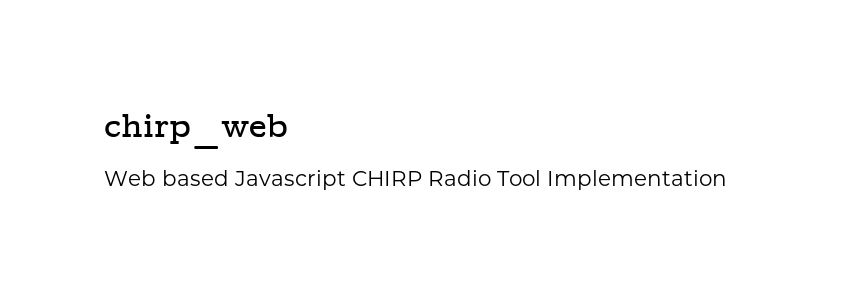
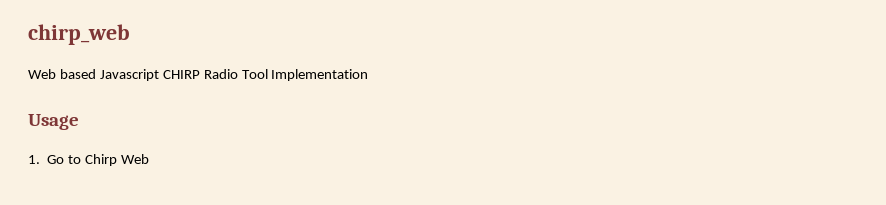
+ Usage
+ 1. Go to Chirp Web

